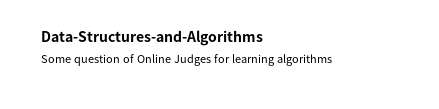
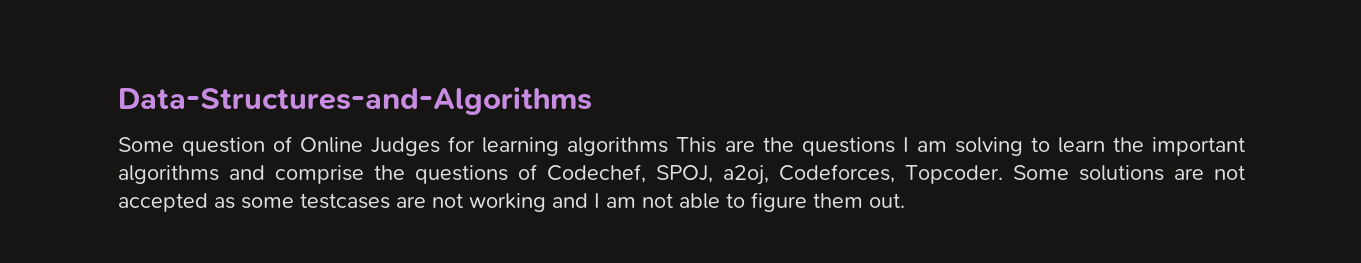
- Some question of Online Judges for learning algorithms
+ Some question of Online Judges for learning algorithms This are the questions I am solving to learn the important algorithms and comprise the questions of Codechef, SPOJ, a2oj, Codeforces, Topcoder. Some solutions are not accepted as some testcases are not working and I am not able to figure them out.

